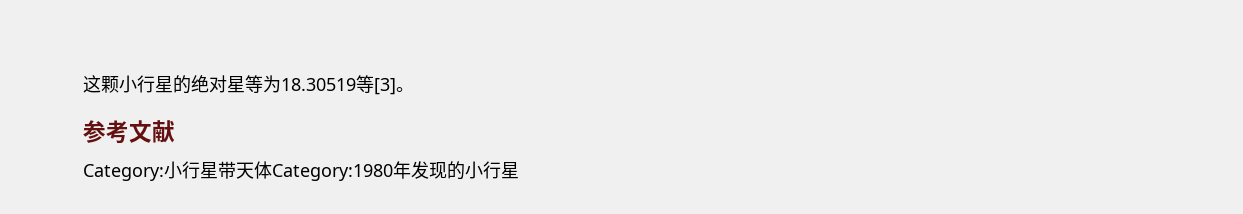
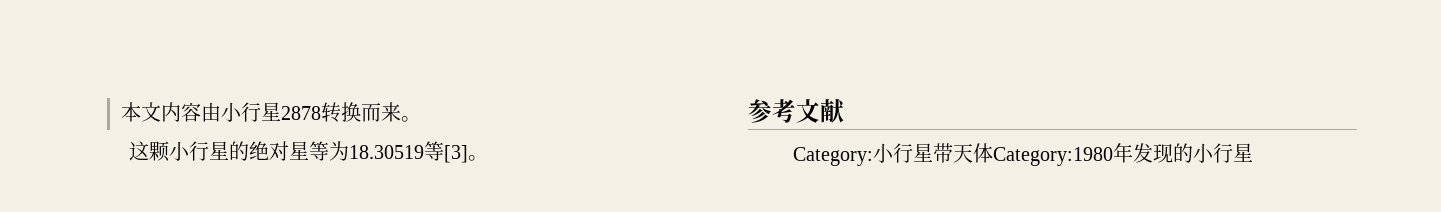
+ 本文内容由小行星2878转换而来。

